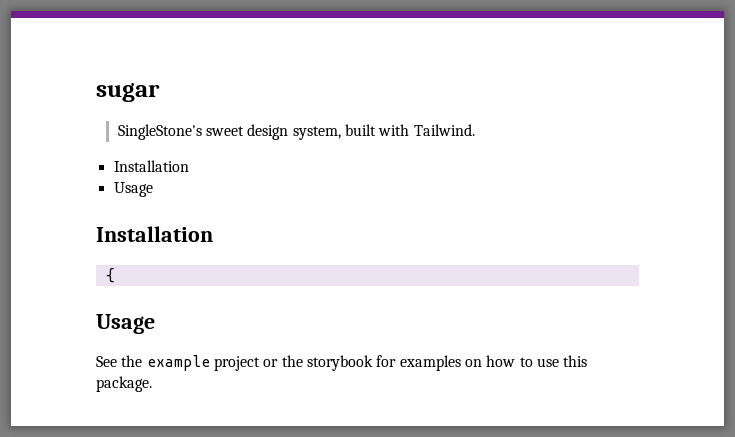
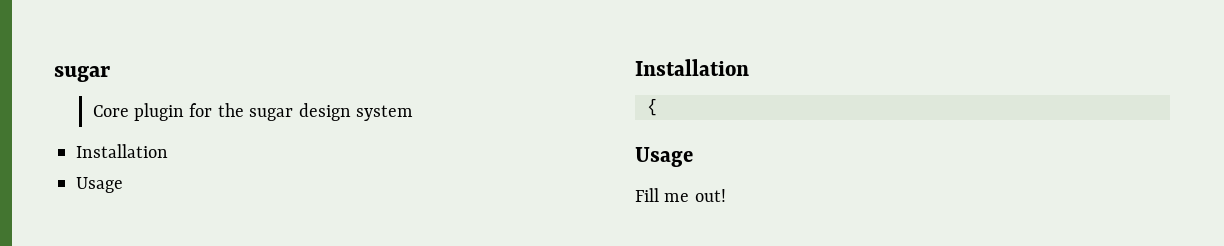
- SingleStone's sweet design system, built with Tailwind.
+ Core plugin for the sugar design system
- See the example project or the storybook for examples on how to use this package.
+ Fill me out!

